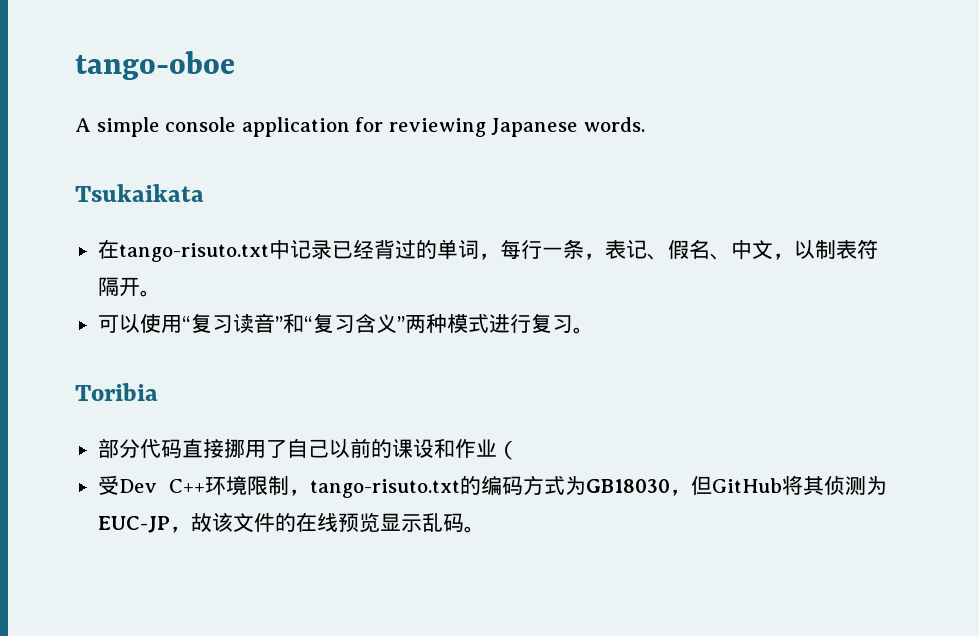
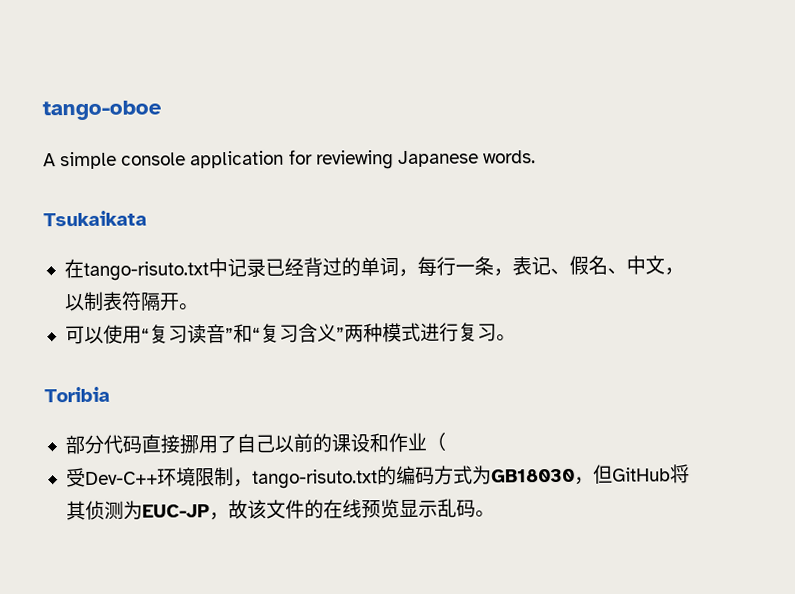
- 受Dev C++环境限制，tango-risuto.txt的编码方式为GB18030，但GitHub将其侦测为EUC-JP，故该文件的在线预览显示乱码。
+ 受Dev-C++环境限制，tango-risuto.txt的编码方式为GB18030，但GitHub将其侦测为EUC-JP，故该文件的在线预览显示乱码。

